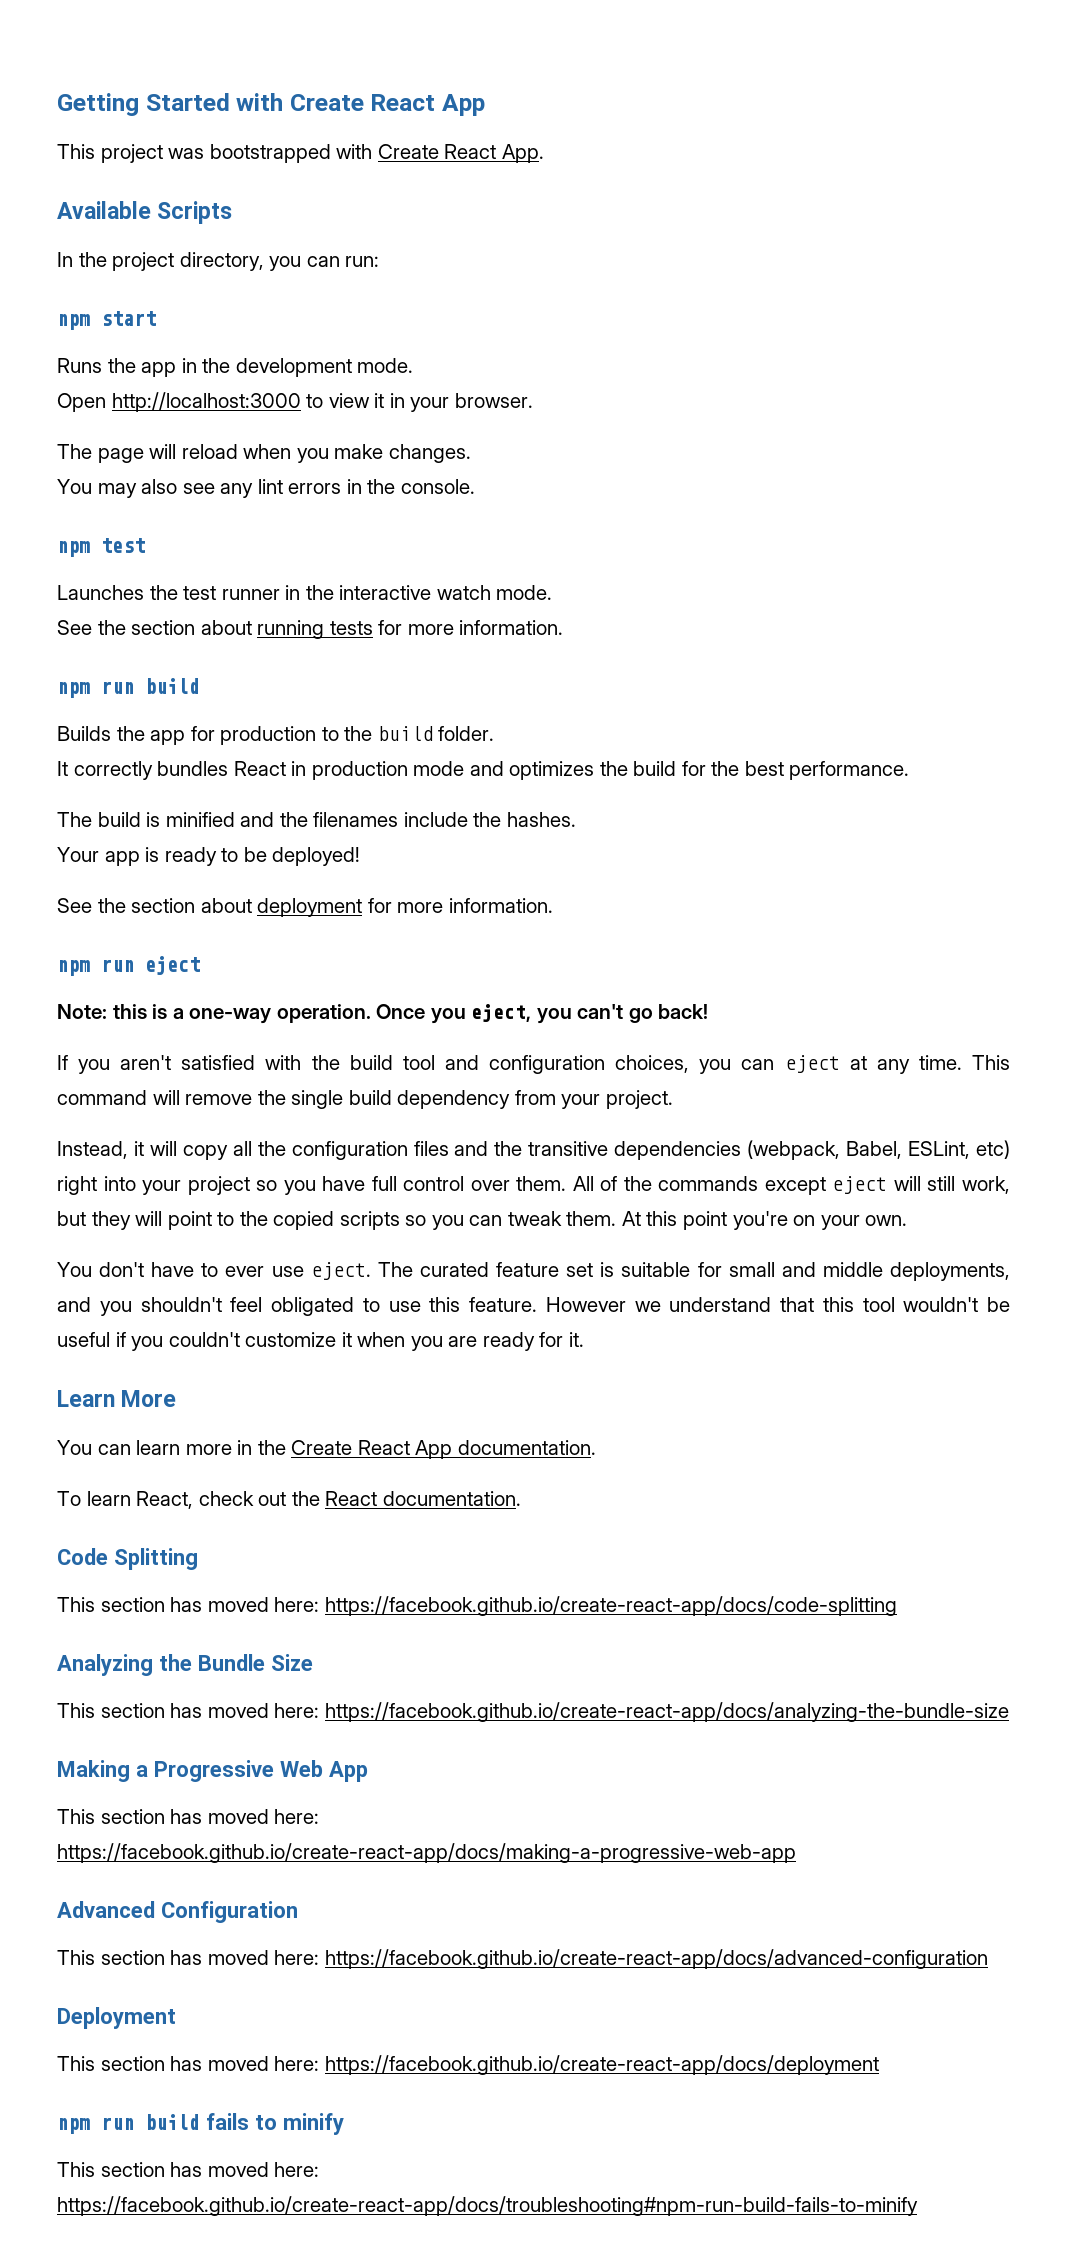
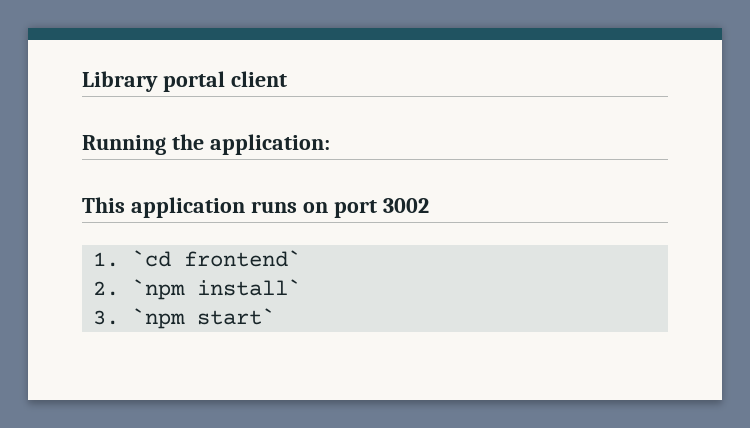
- Getting Started with Create React App
- This project was bootstrapped with Create React App.
- Available Scripts
- In the project directory, you can run:
- npm start
- Runs the app in the development mode.
- Open http://localhost:3000 to view it in your browser.
- The page will reload when you make changes.
- You may also see any lint errors in the console.
- npm test
- Launches the test runner in the interactive watch mode.
- See the section about running tests for more information.
- npm run build
- Builds the app for production to the build folder.
- It correctly bundles React in production mode and optimizes the build for the best performance.
- The build is minified and the filenames include the hashes.
- Your app is ready to be deployed!
- See the section about deployment for more information.
- npm run eject
- Note: this is a one-way operation. Once you eject, you can't go back!
- If you aren't satisfied with the build tool and configuration choices, you can eject at any time. This command will remove the single build dependency from your project.
- Instead, it will copy all the configuration files and the transitive dependencies (webpack, Babel, ESLint, etc) right into your project so you have full control over them. All of the commands except eject will still work, but they will point to the copied scripts so you can tweak them. At this point you're on your own.
- You don't have to ever use eject. The curated feature set is suitable for small and middle deployments, and you shouldn't feel obligated to use this feature. However we understand that this tool wouldn't be useful if you couldn't customize it when you are ready for it.
- Learn More
- You can learn more in the Create React App documentation.
- To learn React, check out the React documentation.
- Code Splitting
- This section has moved here: https://facebook.github.io/create-react-app/docs/code-splitting
- Analyzing the Bundle Size
- This section has moved here: https://facebook.github.io/create-react-app/docs/analyzing-the-bundle-size
- Making a Progressive Web App
- This section has moved here: https://facebook.github.io/create-react-app/docs/making-a-progressive-web-app
- Advanced Configuration
- This section has moved here: https://facebook.github.io/create-react-app/docs/advanced-configuration
- Deployment
- This section has moved here: https://facebook.github.io/create-react-app/docs/deployment
- npm run build fails to minify
- This section has moved here: https://facebook.github.io/create-react-app/docs/troubleshooting#npm-run-build-fails-to-minify
+ Library portal client
+ Running the application:
+ This application runs on port 3002
+ 1. `cd frontend`
+ 2. `npm install`
+ 3. `npm start`

